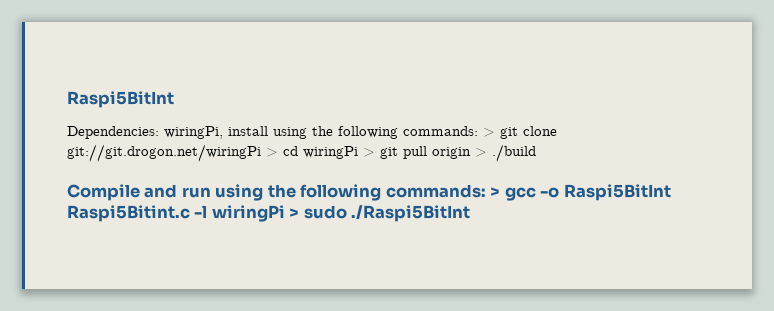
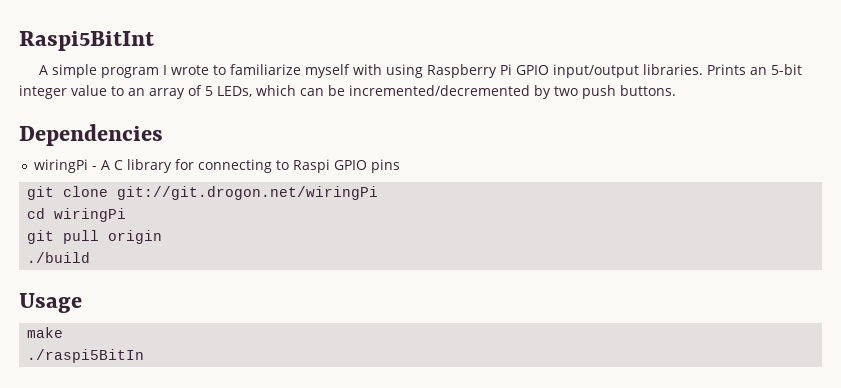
- Dependencies: wiringPi, install using the following commands: > git clone git://git.drogon.net/wiringPi > cd wiringPi > git pull origin > ./build
+ A simple program I wrote to familiarize myself with using Raspberry Pi GPIO input/output libraries. Prints an 5-bit integer value to an array of 5 LEDs, which can be incremented/decremented by two push buttons.
+ Dependencies
+ wiringPi - A C library for connecting to Raspi GPIO pins
+ git clone git://git.drogon.net/wiringPi
+ cd wiringPi
+ git pull origin
+ ./build
- Compile and run using the following commands: > gcc -o Raspi5BitInt Raspi5Bitint.c -l wiringPi > sudo ./Raspi5BitInt
+ Usage
+ make
+ ./raspi5BitIn

